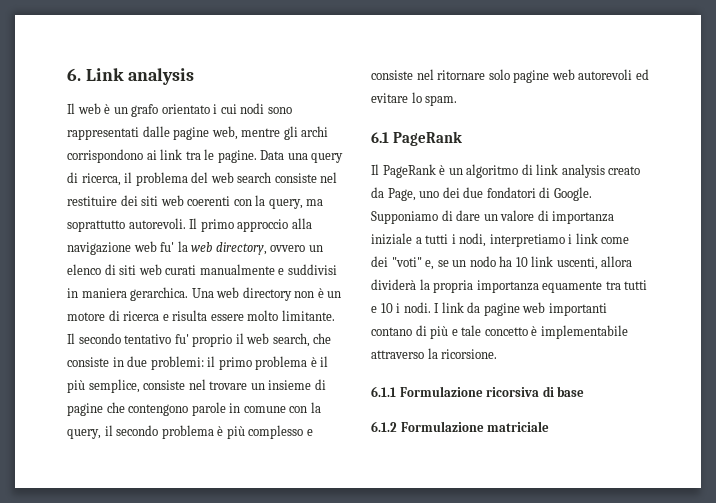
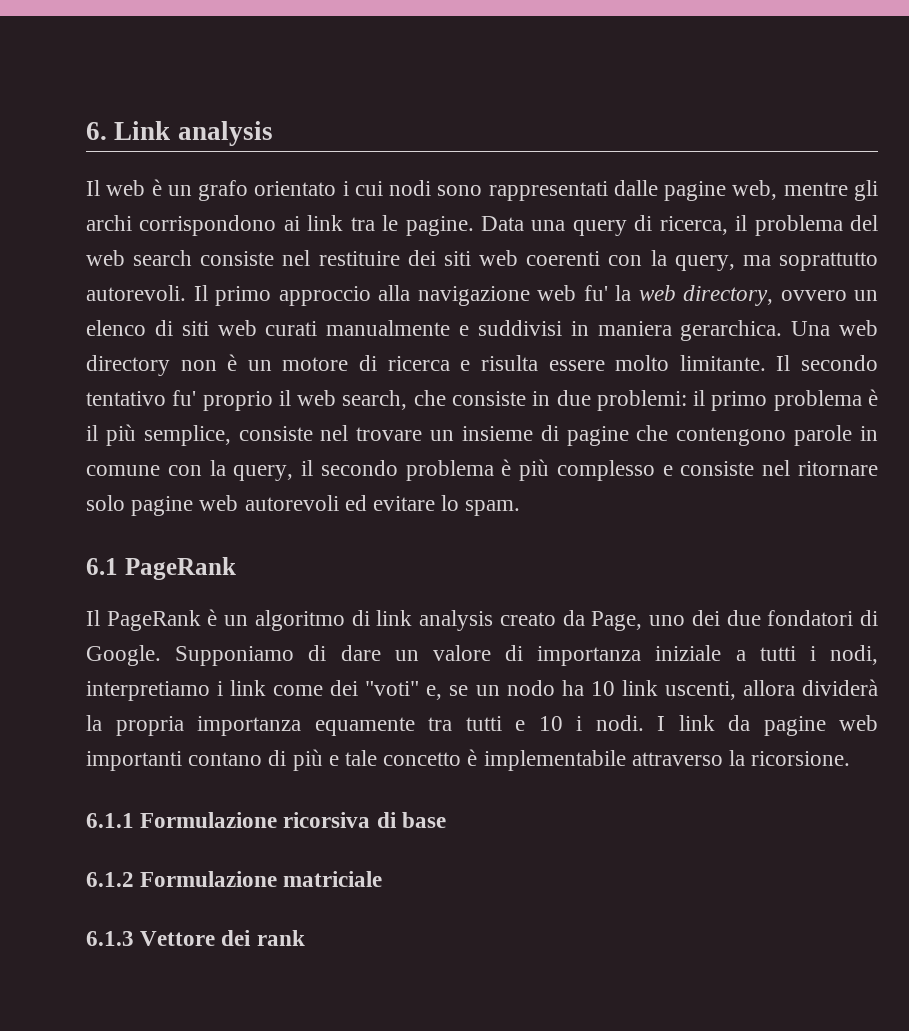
+ 6.1.3 Vettore dei rank

